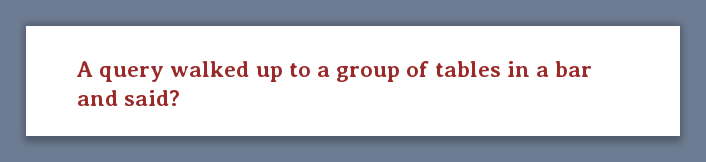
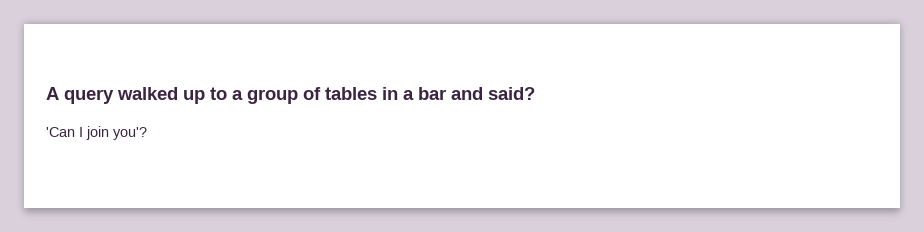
+ 'Can I join you'?

